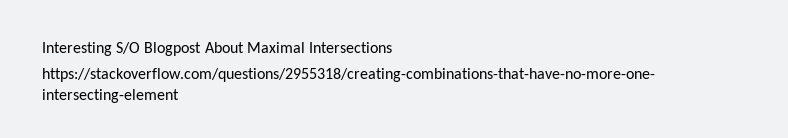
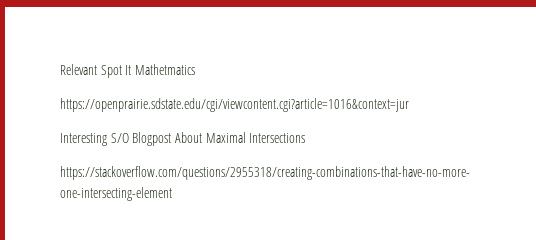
+ Relevant Spot It Mathetmatics
+ https://openprairie.sdstate.edu/cgi/viewcontent.cgi?article=1016&context=jur

